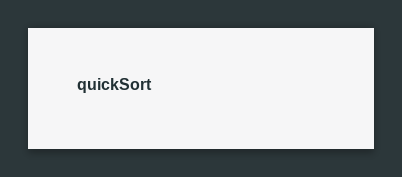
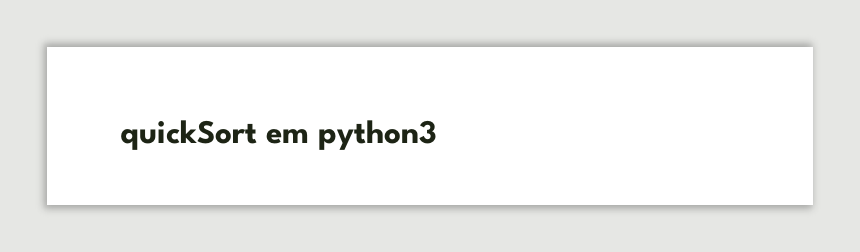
- quickSort
+ quickSort em python3

